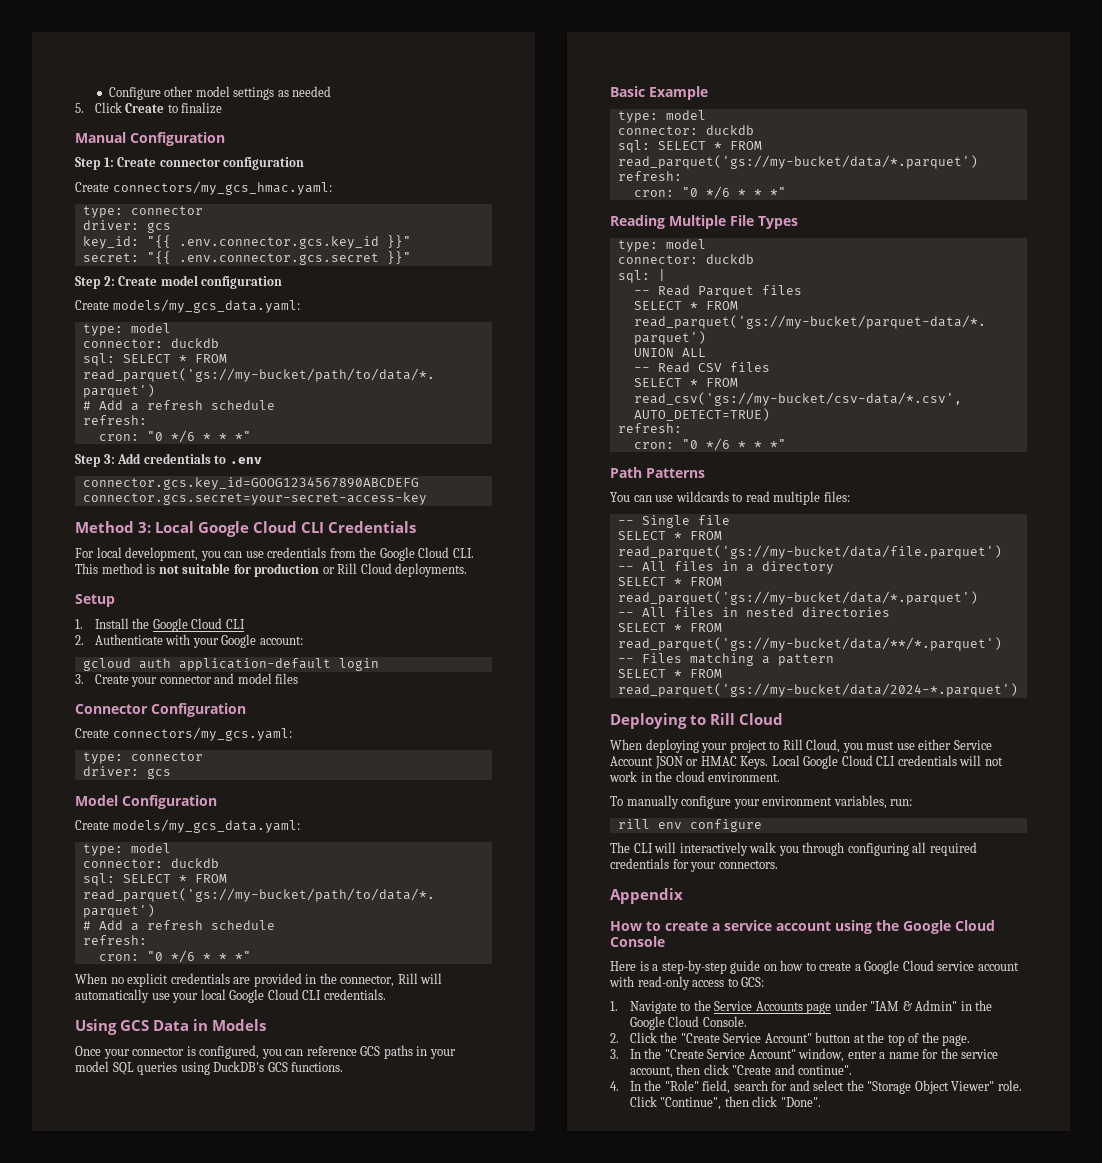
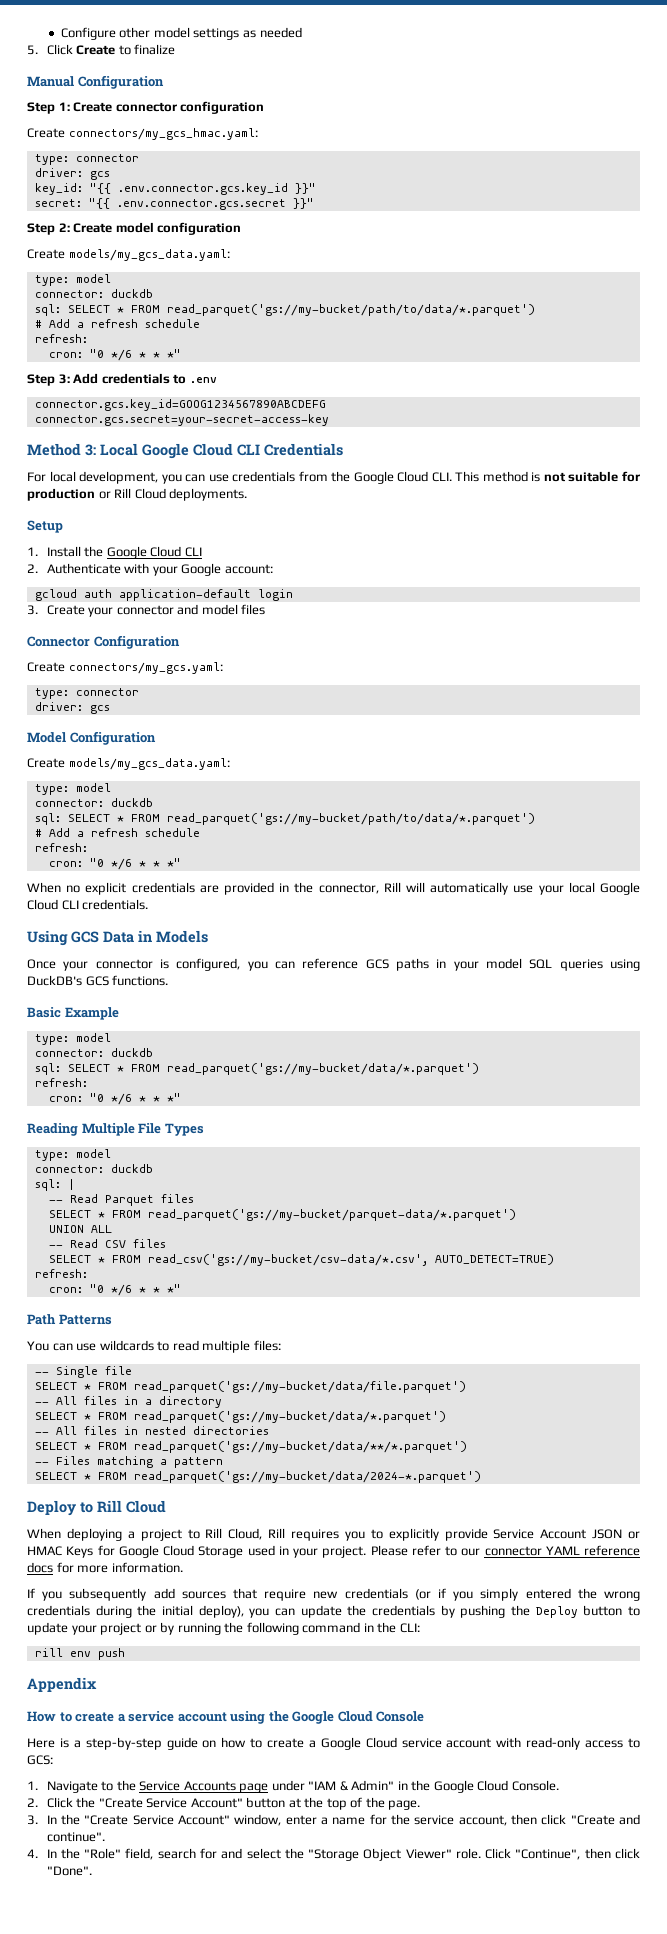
- Deploying to Rill Cloud
+ Deploy to Rill Cloud
- When deploying your project to Rill Cloud, you must use either Service Account JSON or HMAC Keys. Local Google Cloud CLI credentials will not work in the cloud environment.
- To manually configure your environment variables, run:
- rill env configure
- The CLI will interactively walk you through configuring all required credentials for your connectors.
+ When deploying a project to Rill Cloud, Rill requires you to explicitly provide Service Account JSON or HMAC Keys for Google Cloud Storage used in your project. Please refer to our connector YAML reference docs for more information.
+ If you subsequently add sources that require new credentials (or if you simply entered the wrong credentials during the initial deploy), you can update the credentials by pushing the Deploy button to update your project or by running the following command in the CLI:
+ rill env push

